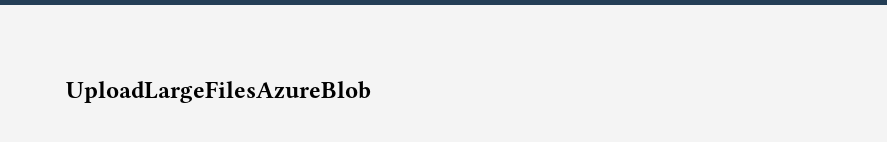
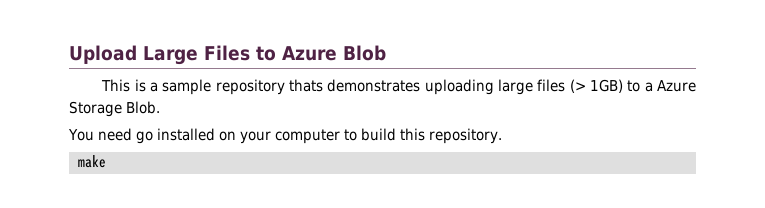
- UploadLargeFilesAzureBlob
+ Upload Large Files to Azure Blob
+ This is a sample repository thats demonstrates uploading large files (> 1GB) to a Azure Storage Blob.
+ You need go installed on your computer to build this repository.
+ make

